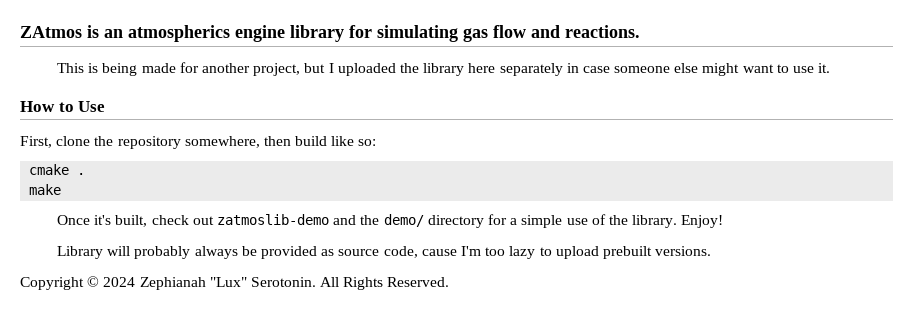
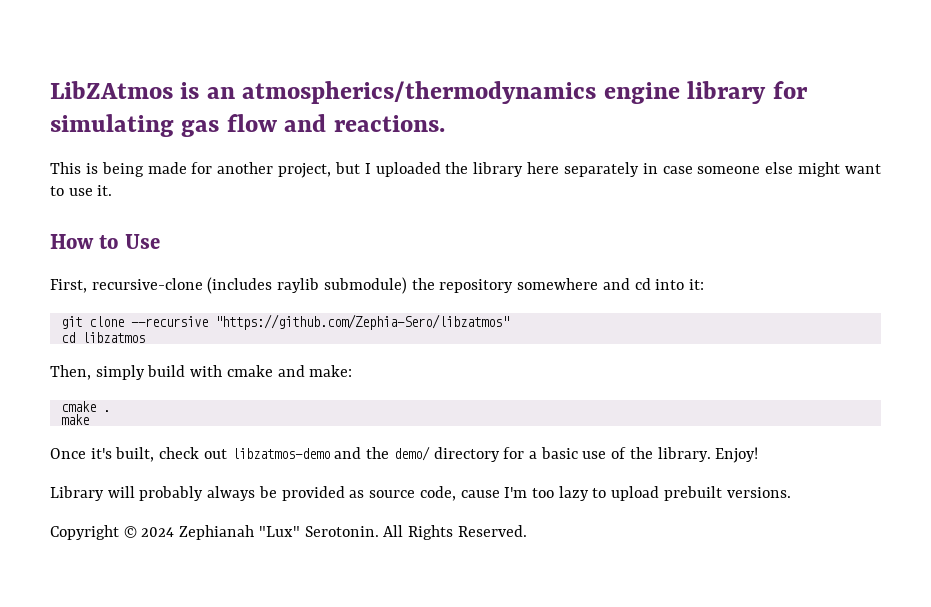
- ZAtmos is an atmospherics engine library for simulating gas flow and reactions.
+ LibZAtmos is an atmospherics/thermodynamics engine library for simulating gas flow and reactions.
- First, clone the repository somewhere, then build like so:
+ First, recursive-clone (includes raylib submodule) the repository somewhere and cd into it:
+ git clone --recursive "https://github.com/Zephia-Sero/libzatmos"
+ cd libzatmos
+ Then, simply build with cmake and make:
- Once it's built, check out zatmoslib-demo and the demo/ directory for a simple use of the library.
+ Once it's built, check out libzatmos-demo and the demo/ directory for a basic use of the library.

